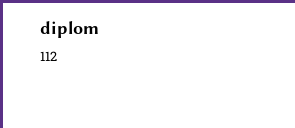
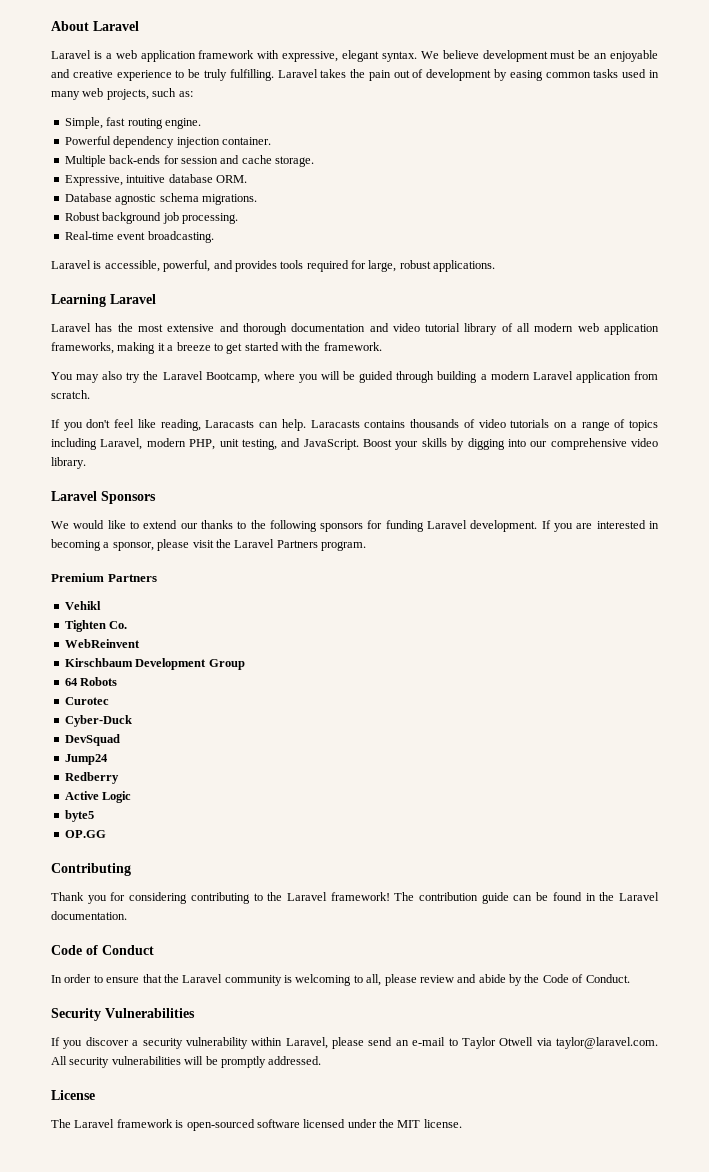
- diplom
- 112
+ About Laravel
+ Laravel is a web application framework with expressive, elegant syntax. We believe development must be an enjoyable and creative experience to be truly fulfilling. Laravel takes the pain out of development by easing common tasks used in many web projects, such as:
+ Simple, fast routing engine.
+ Powerful dependency injection container.
+ Multiple back-ends for session and cache storage.
+ Expressive, intuitive database ORM.
+ Database agnostic schema migrations.
+ Robust background job processing.
+ Real-time event broadcasting.
+ Laravel is accessible, powerful, and provides tools required for large, robust applications.
+ Learning Laravel
+ Laravel has the most extensive and thorough documentation and video tutorial library of all modern web application frameworks, making it a breeze to get started with the framework.
+ You may also try the Laravel Bootcamp, where you will be guided through building a modern Laravel application from scratch.
+ If you don't feel like reading, Laracasts can help. Laracasts contains thousands of video tutorials on a range of topics including Laravel, modern PHP, unit testing, and JavaScript. Boost your skills by digging into our comprehensive video library.
+ Laravel Sponsors
+ We would like to extend our thanks to the following sponsors for funding Laravel development. If you are interested in becoming a sponsor, please visit the Laravel Partners program.
+ Premium Partners
+ Vehikl
+ Tighten Co.
+ WebReinvent
+ Kirschbaum Development Group
+ 64 Robots
+ Curotec
+ Cyber-Duck
+ DevSquad
+ Jump24
+ Redberry
+ Active Logic
+ byte5
+ OP.GG
+ Contributing
+ Thank you for considering contributing to the Laravel framework! The contribution guide can be found in the Laravel documentation.
+ Code of Conduct
+ In order to ensure that the Laravel community is welcoming to all, please review and abide by the Code of Conduct.
+ Security Vulnerabilities
+ If you discover a security vulnerability within Laravel, please send an e-mail to Taylor Otwell via taylor@laravel.com. All security vulnerabilities will be promptly addressed.
+ License
+ The Laravel framework is open-sourced software licensed under the MIT license.

